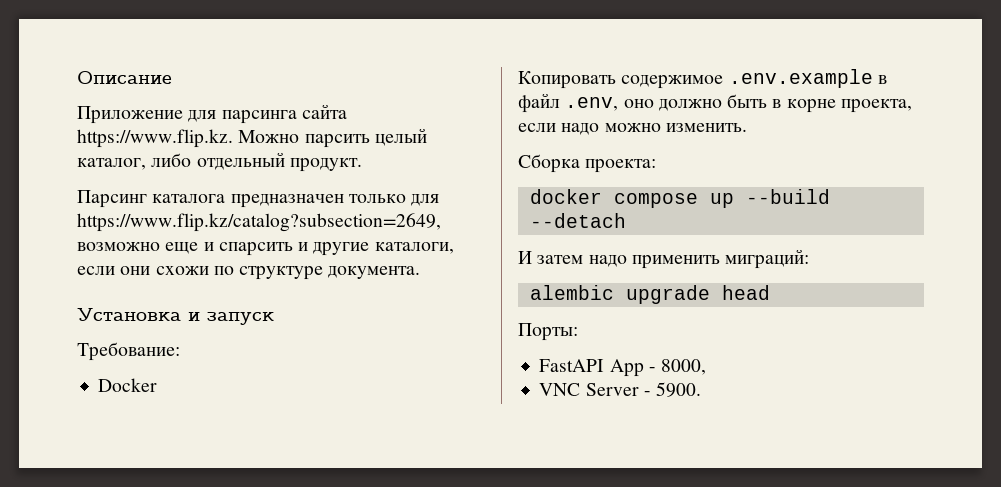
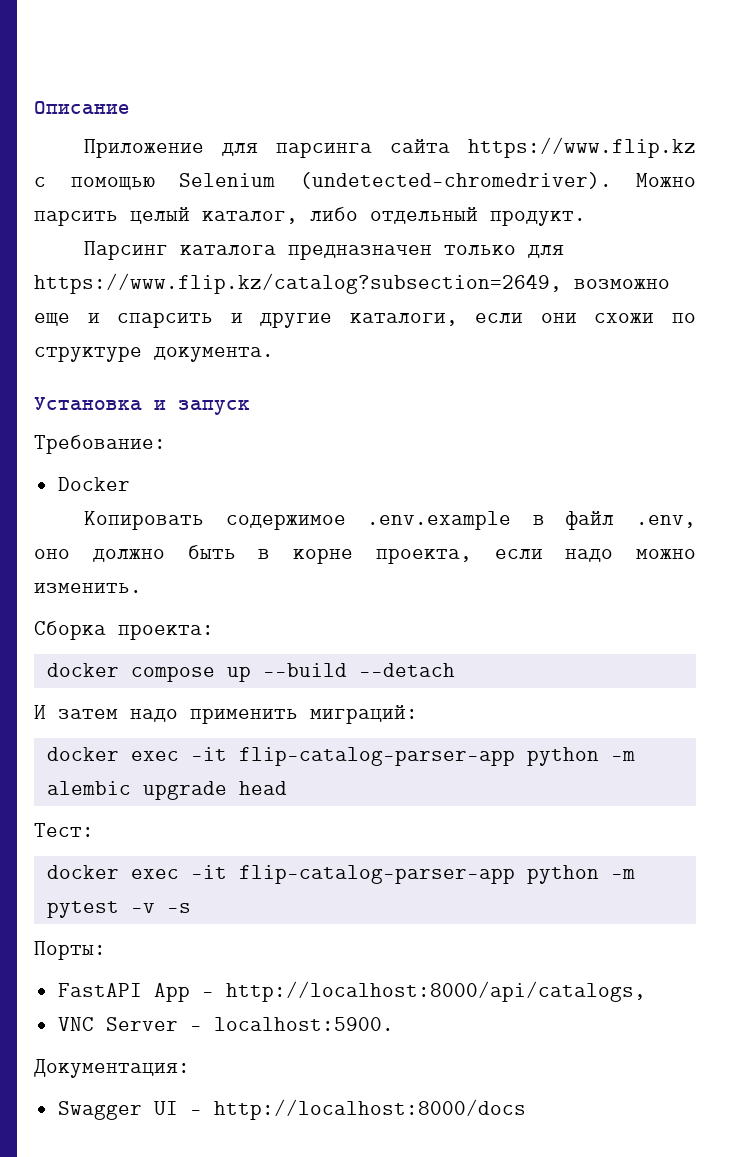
- Приложение для парсинга сайта https://www.flip.kz. Можно парсить целый каталог, либо отдельный продукт.
+ Приложение для парсинга сайта https://www.flip.kz с помощью Selenium (undetected-chromedriver). Можно парсить целый каталог, либо отдельный продукт.
- alembic upgrade head
+ docker exec -it flip-catalog-parser-app python -m alembic upgrade head
+ Тест:
+ docker exec -it flip-catalog-parser-app python -m pytest -v -s
- FastAPI App - 8000,
+ FastAPI App - http://localhost:8000/api/catalogs,
- VNC Server - 5900.
+ VNC Server - localhost:5900.
+ Документация:
+ Swagger UI - http://localhost:8000/docs

